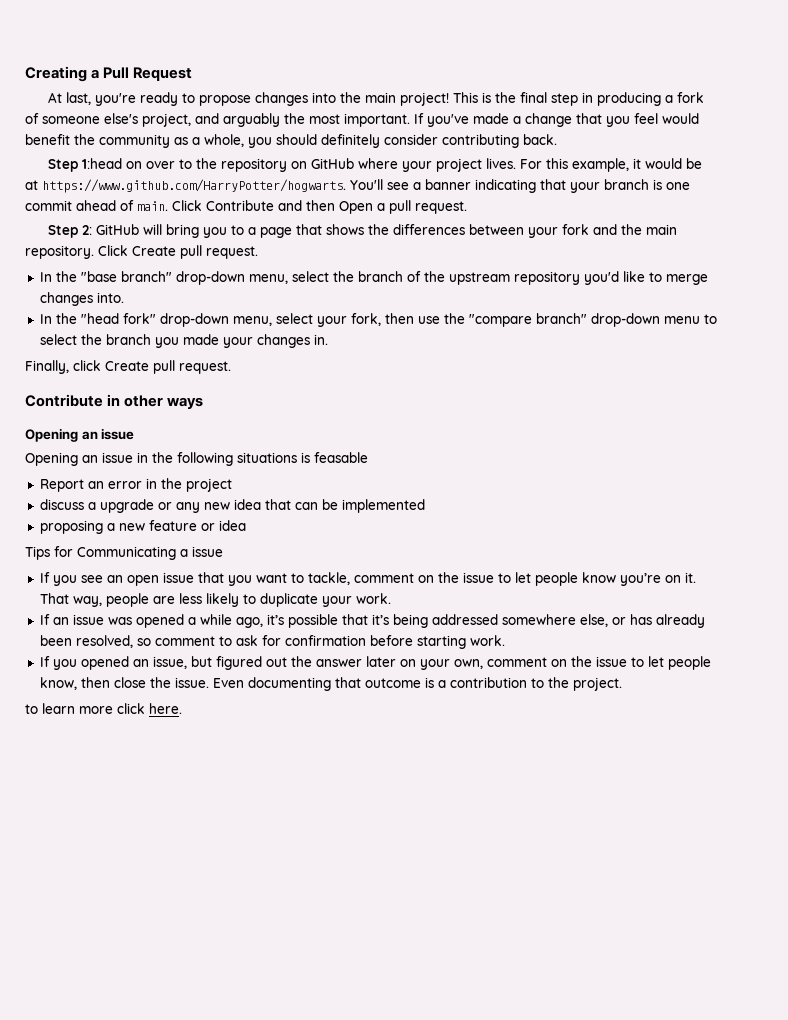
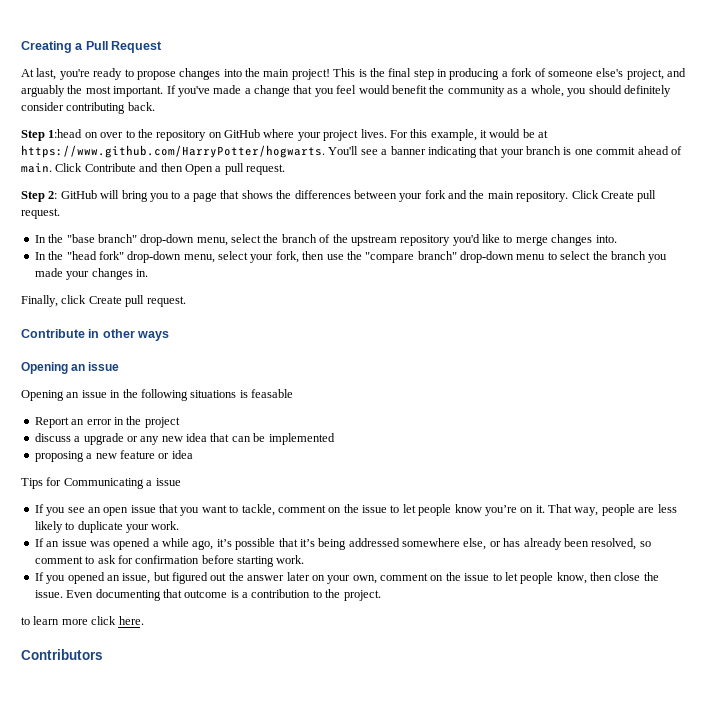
+ Contributors

